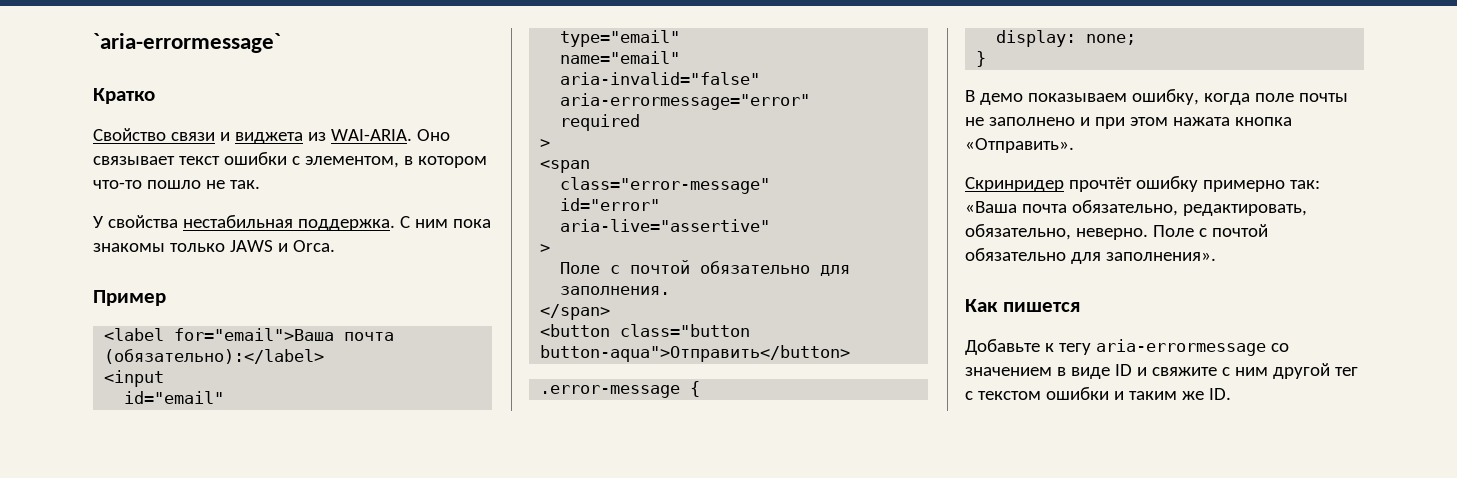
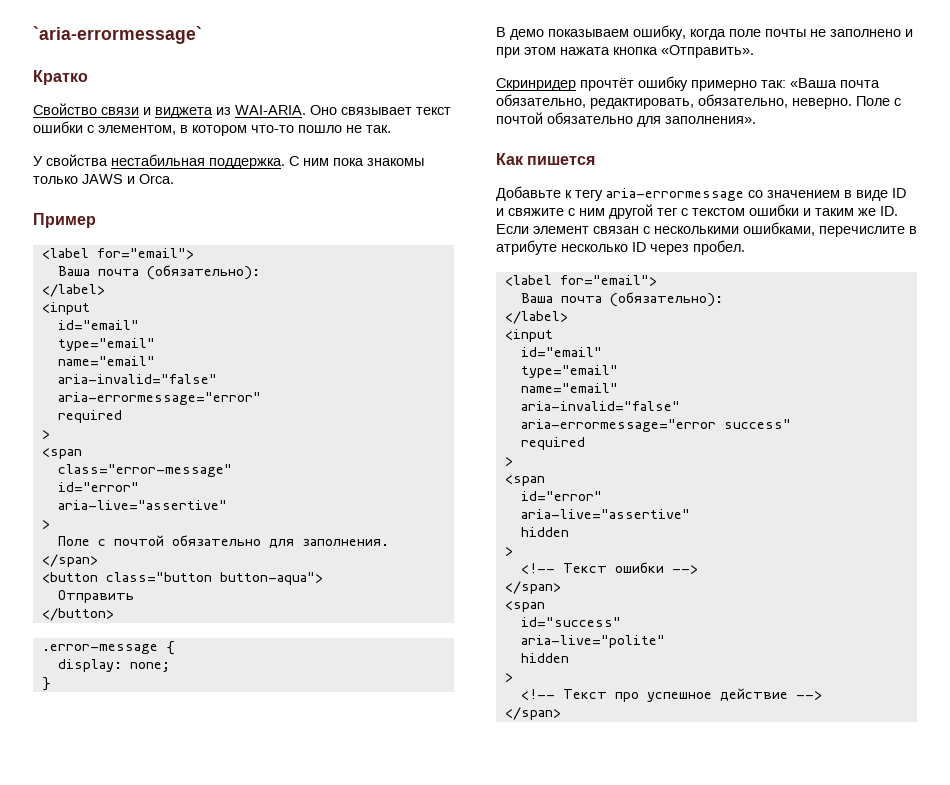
  Пример
- <label for="email">Ваша почта (обязательно):</label>
+ <label for="email">
+ Ваша почта (обязательно):
+ </label>
- <button class="button button-aqua">Отправить</button>
+ <button class="button button-aqua">
+ Отправить
+ </button>
- Добавьте к тегу aria-errormessage со значением в виде ID и свяжите с ним другой тег с текстом ошибки и таким же ID.
+ Добавьте к тегу aria-errormessage со значением в виде ID и свяжите с ним другой тег с текстом ошибки и таким же ID. Если элемент связан с несколькими ошибками, перечислите в атрибуте несколько ID через пробел.
+ <label for="email">
+ Ваша почта (обязательно):
+ </label>
+ <input
+ id="email"
+ type="email"
+ name="email"
+ aria-invalid="false"
+ aria-errormessage="error success"
+ required
+ >
+ <span
+ id="error"
+ aria-live="assertive"
+ hidden
+ >
+ <!-- Текст ошибки -->
+ </span>
+ <span
+ id="success"
+ aria-live="polite"
+ hidden
+ >
+ <!-- Текст про успешное действие -->
+ </span>

